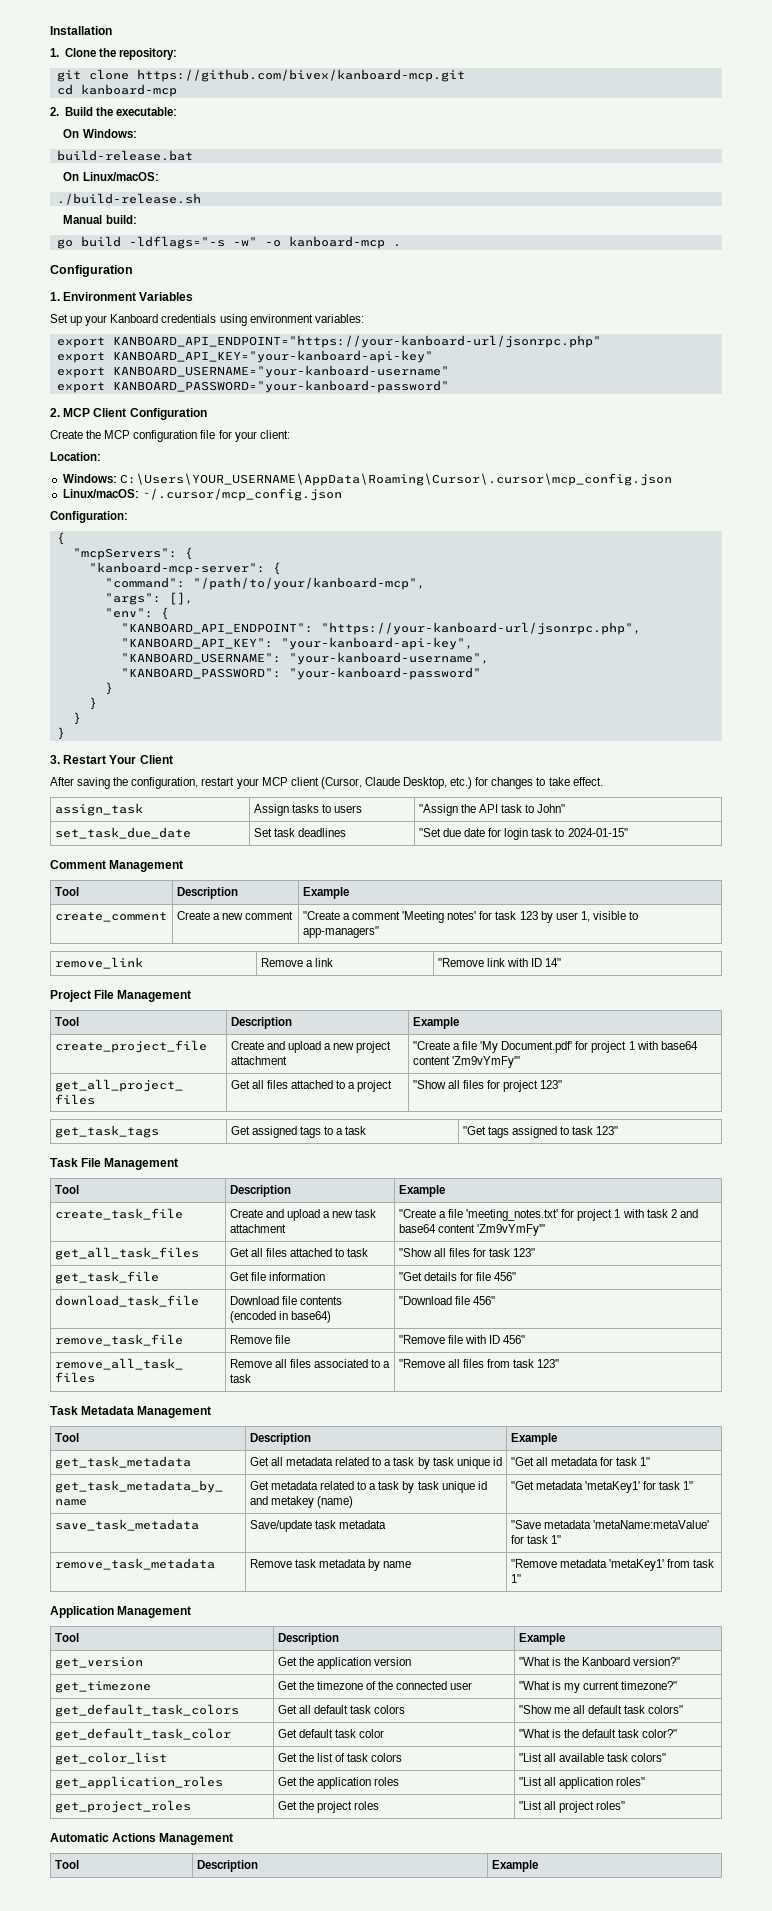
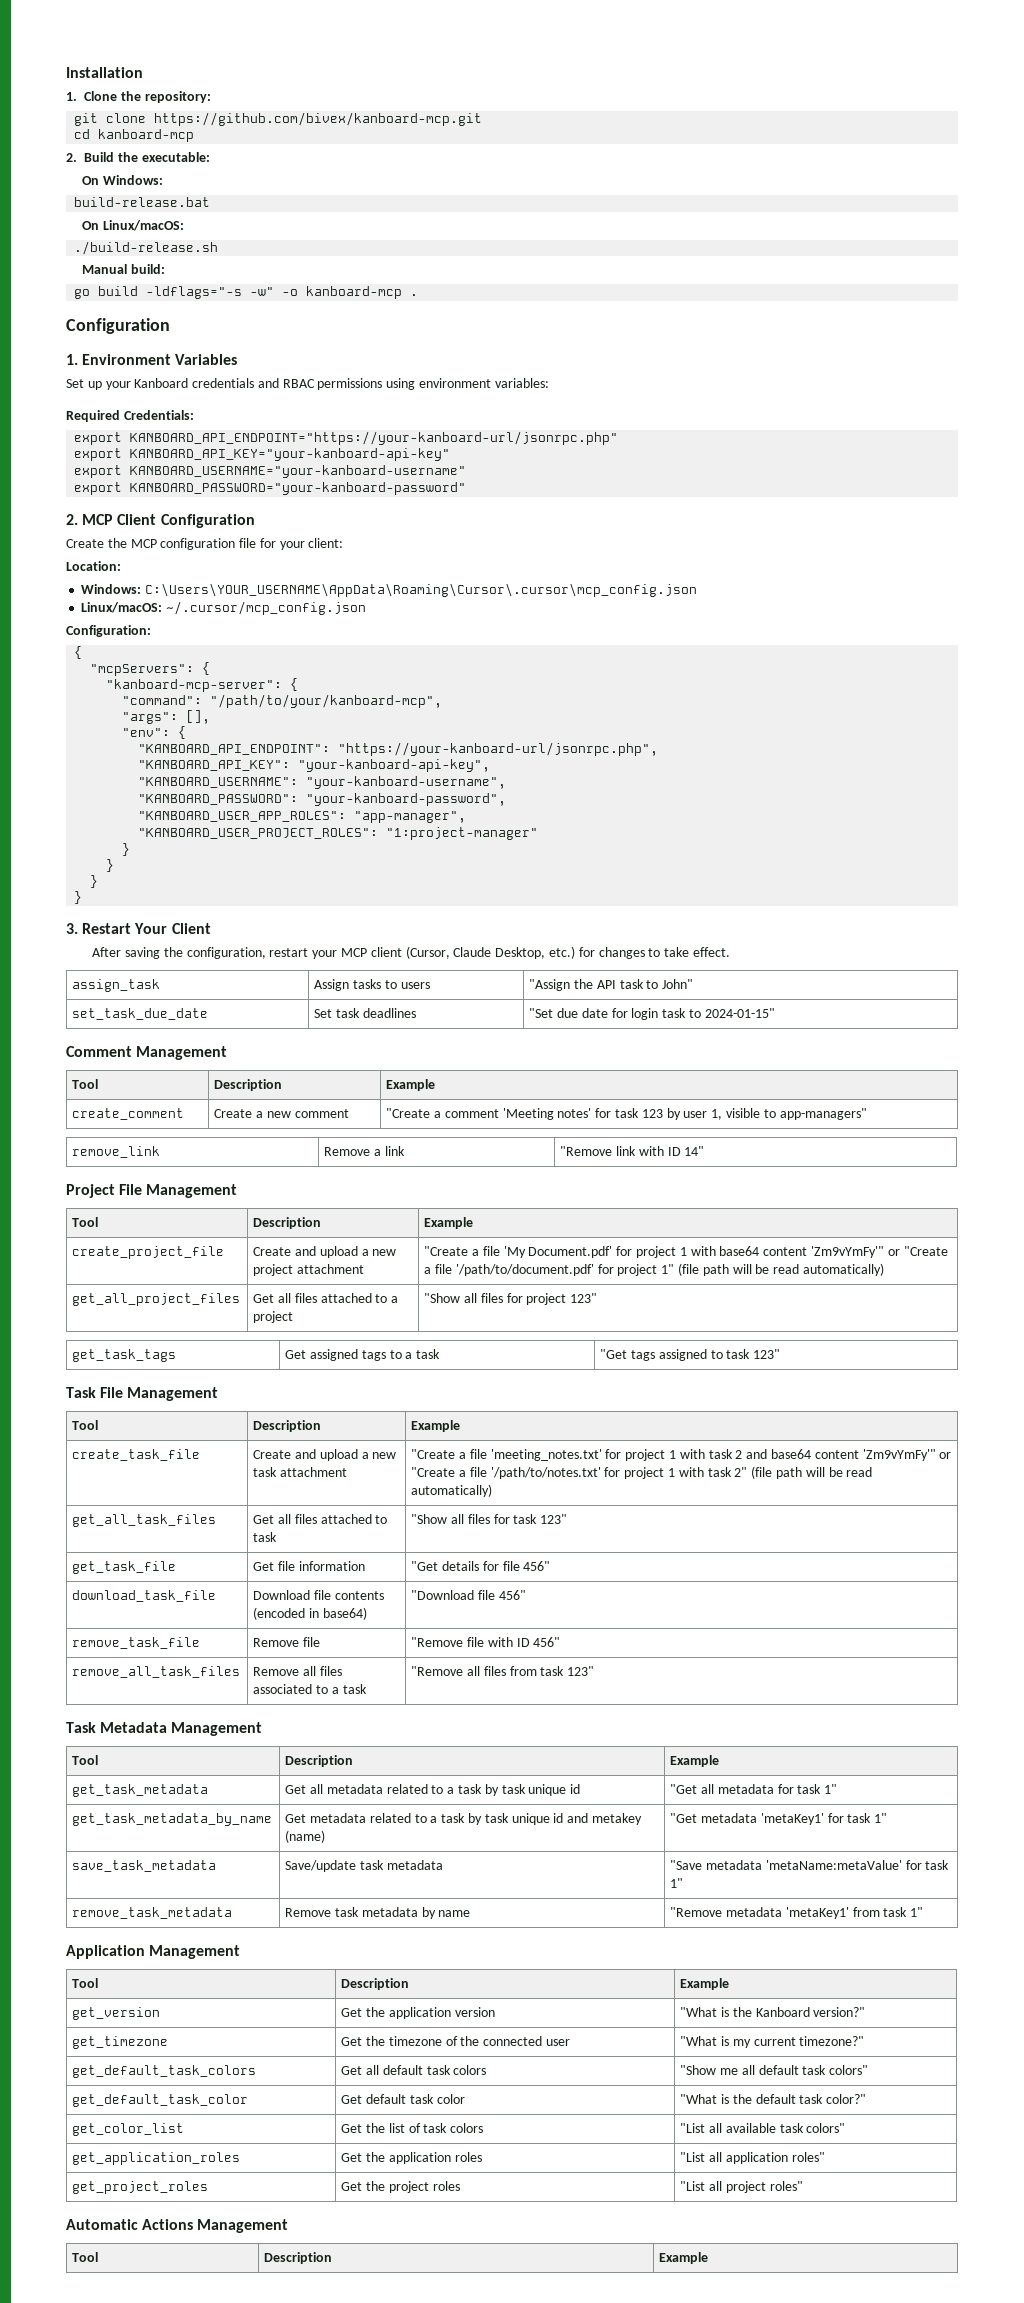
- Set up your Kanboard credentials using environment variables:
+ Set up your Kanboard credentials and RBAC permissions using environment variables:
+ Required Credentials:
- "KANBOARD_PASSWORD": "your-kanboard-password"
+ "KANBOARD_PASSWORD": "your-kanboard-password",
+ "KANBOARD_USER_APP_ROLES": "app-manager",
+ "KANBOARD_USER_PROJECT_ROLES": "1:project-manager"
- create_project_file | Create and upload a new project attachment | "Create a file 'My Document.pdf' for project 1 with base64 content 'Zm9vYmFy'"
+ create_project_file | Create and upload a new project attachment | "Create a file 'My Document.pdf' for project 1 with base64 content 'Zm9vYmFy'" or "Create a file '/path/to/document.pdf' for project 1" (file path will be read automatically)
- create_task_file | Create and upload a new task attachment | "Create a file 'meeting_notes.txt' for project 1 with task 2 and base64 content 'Zm9vYmFy'"
+ create_task_file | Create and upload a new task attachment | "Create a file 'meeting_notes.txt' for project 1 with task 2 and base64 content 'Zm9vYmFy'" or "Create a file '/path/to/notes.txt' for project 1 with task 2" (file path will be read automatically)

